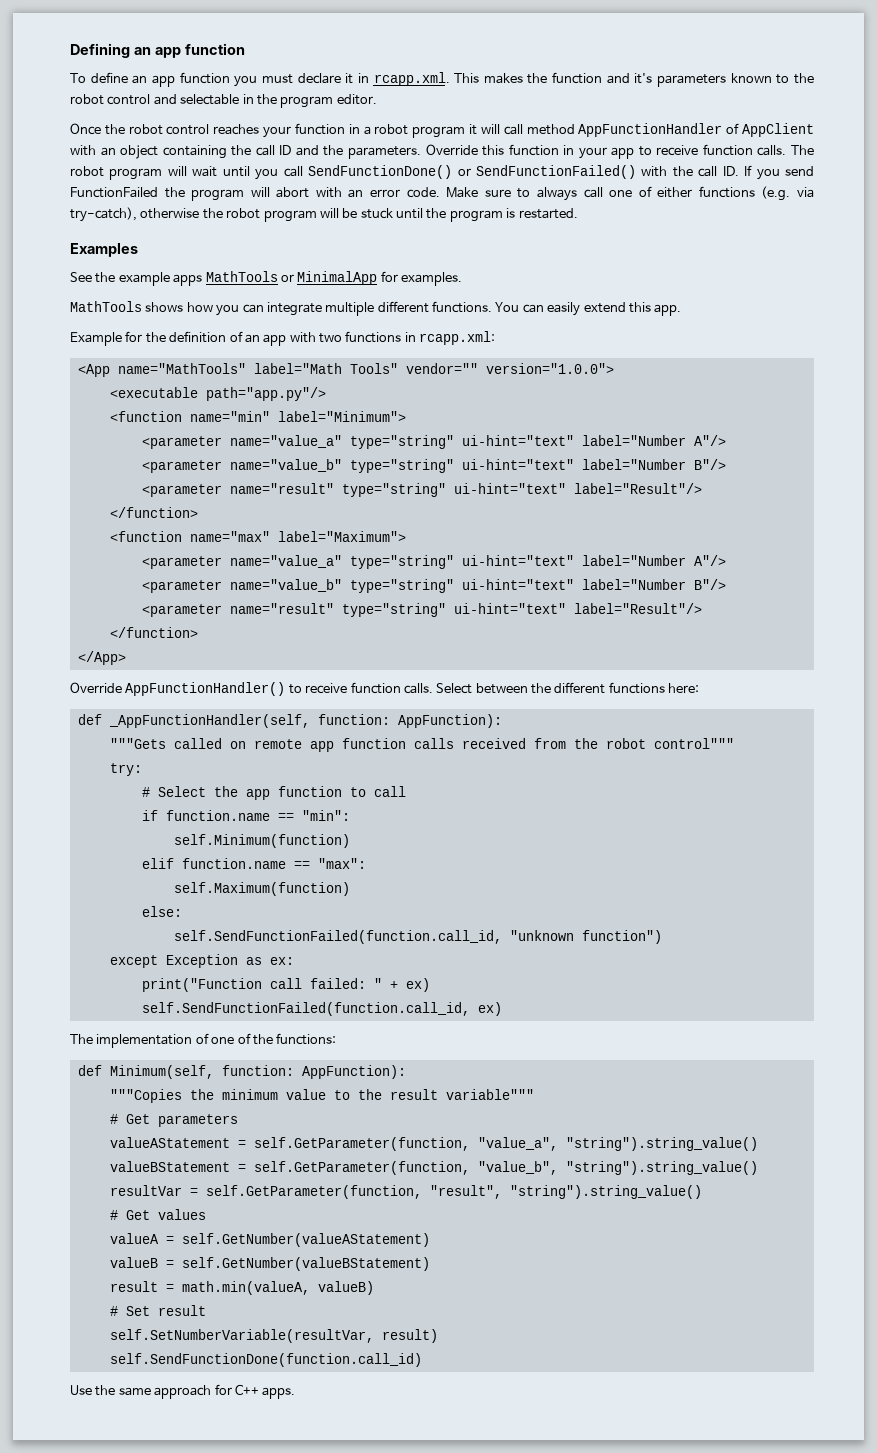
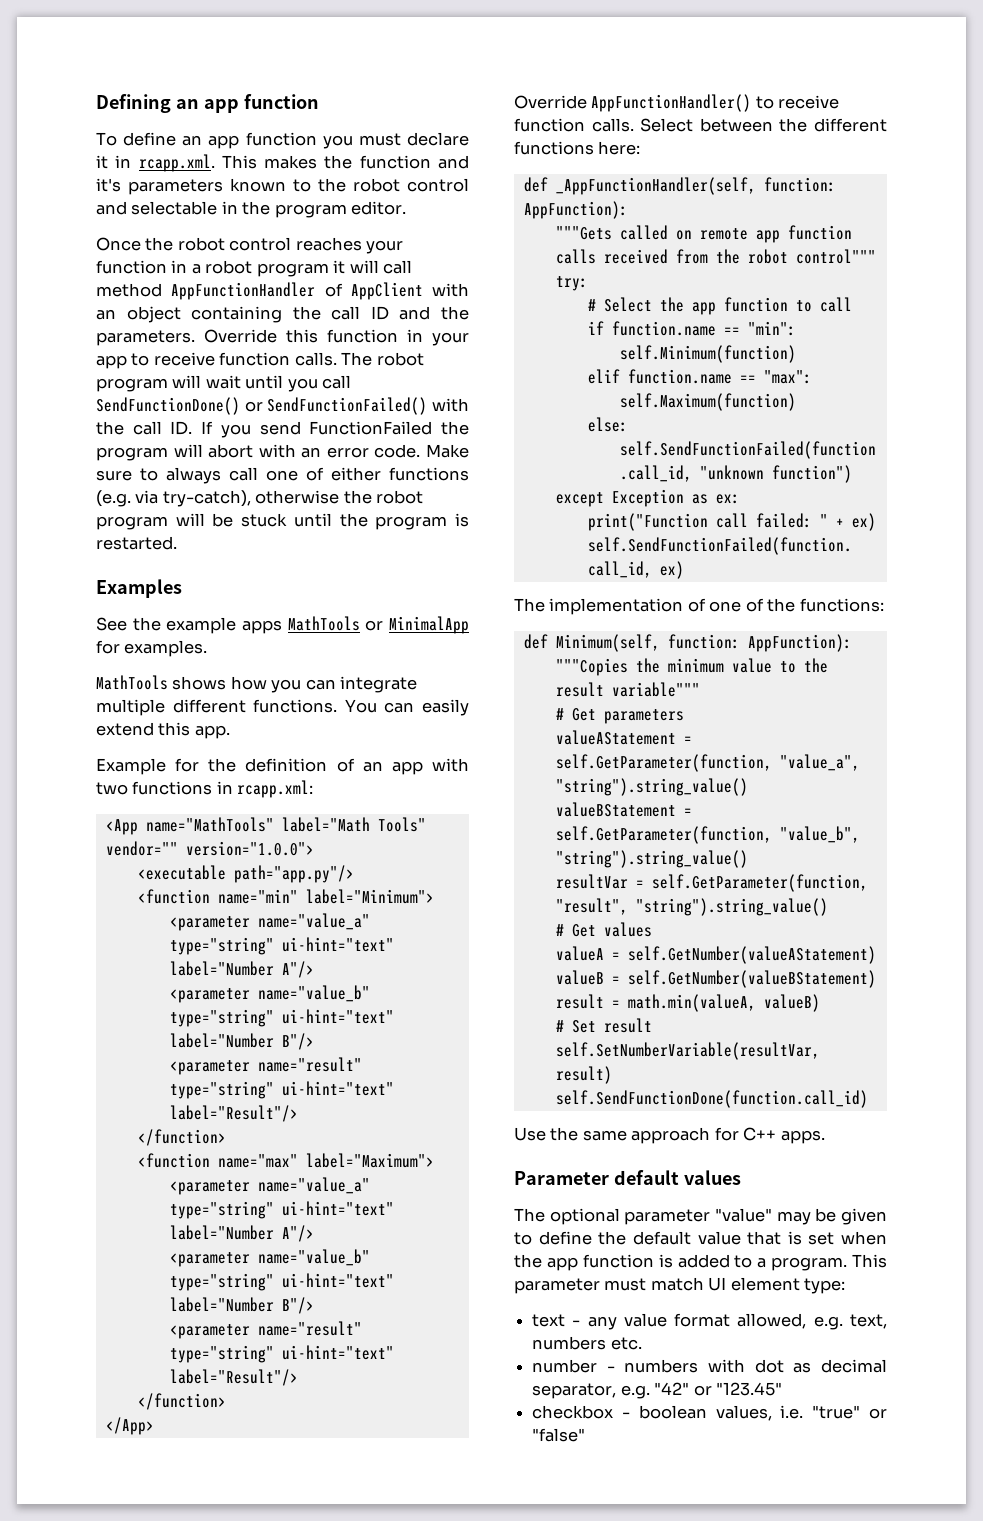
+ Parameter default values
+ The optional parameter "value" may be given to define the default value that is set when the app function is added to a program. This parameter must match UI element type:
+ text - any value format allowed, e.g. text, numbers etc.
+ number - numbers with dot as decimal separator, e.g. "42" or "123.45"
+ checkbox - boolean values, i.e. "true" or "false"

